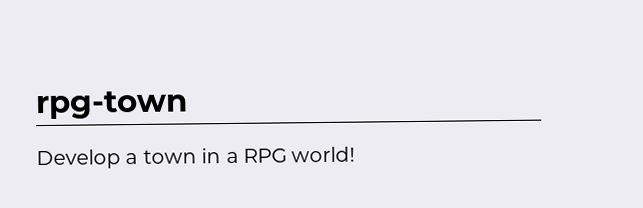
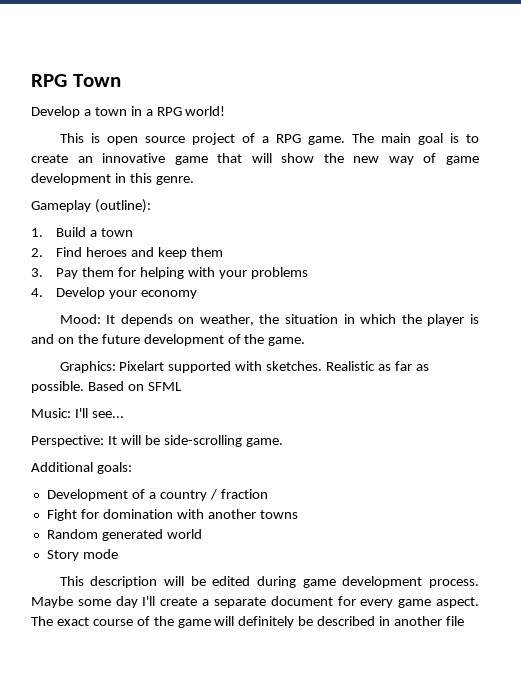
- rpg-town
+ RPG Town
+ This is open source project of a RPG game. The main goal is to create an innovative game that will show the new way of game development in this genre.
+ Gameplay (outline):
+ 1. Build a town
+ 2. Find heroes and keep them
+ 3. Pay them for helping with your problems
+ 4. Develop your economy
+ Mood: It depends on weather, the situation in which the player is and on the future development of the game.
+ Graphics: Pixelart supported with sketches. Realistic as far as possible. Based on SFML
+ Music: I'll see...
+ Perspective: It will be side-scrolling game.
+ Additional goals:
+ Development of a country / fraction
+ Fight for domination with another towns
+ Random generated world
+ Story mode
+ This description will be edited during game development process. Maybe some day I'll create a separate document for every game aspect. The exact course of the game will definitely be described in another file

